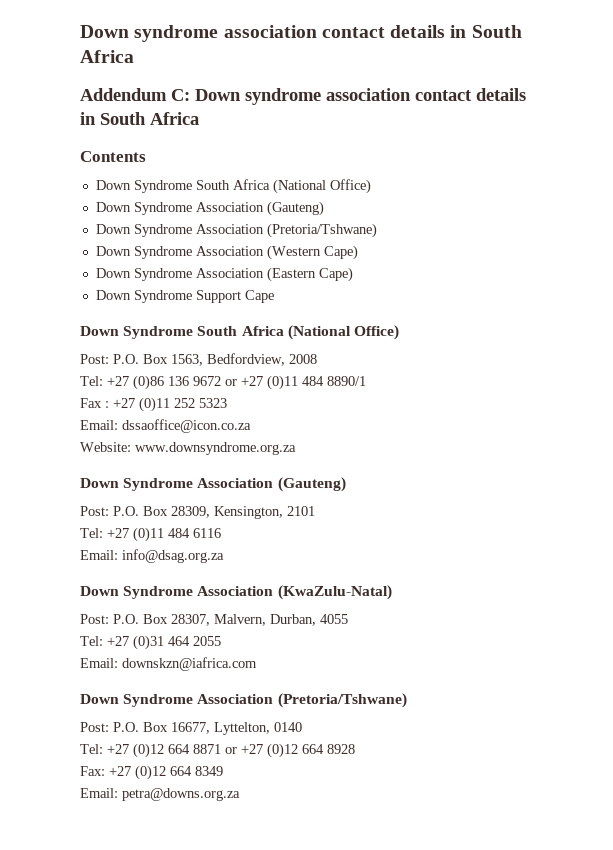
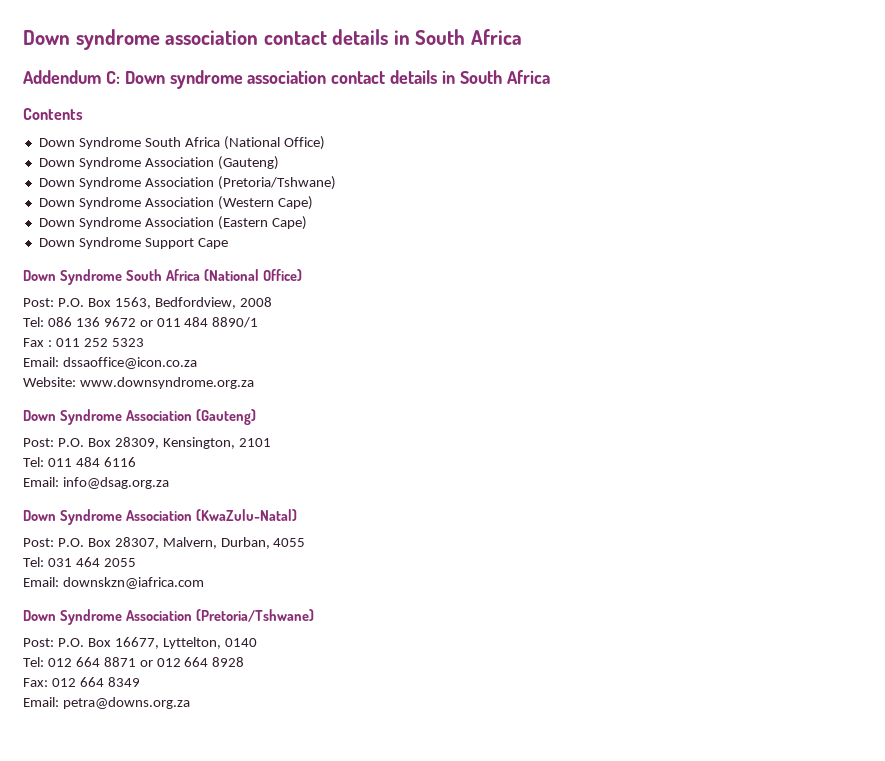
- Tel: +27 (0)86 136 9672 or +27 (0)11 484 8890/1
+ Tel: 086 136 9672 or 011 484 8890/1
- Fax : +27 (0)11 252 5323
+ Fax : 011 252 5323
- Tel: +27 (0)11 484 6116
+ Tel: 011 484 6116
- Tel: +27 (0)31 464 2055
+ Tel: 031 464 2055
- Tel: +27 (0)12 664 8871 or +27 (0)12 664 8928
+ Tel: 012 664 8871 or 012 664 8928
- Fax: +27 (0)12 664 8349
+ Fax: 012 664 8349

